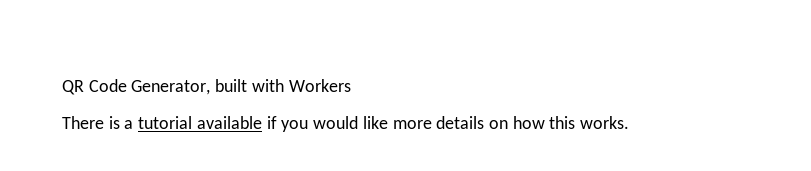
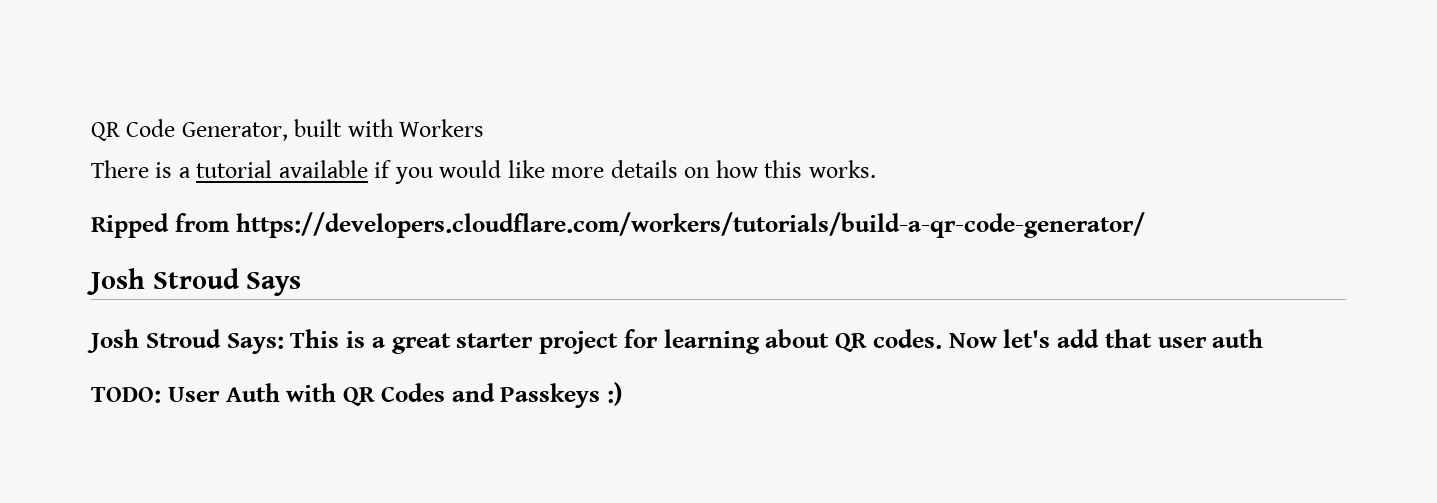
+ Ripped from https://developers.cloudflare.com/workers/tutorials/build-a-qr-code-generator/
+ Josh Stroud Says
+ Josh Stroud Says: This is a great starter project for learning about QR codes. Now let's add that user auth
+ TODO: User Auth with QR Codes and Passkeys :)

